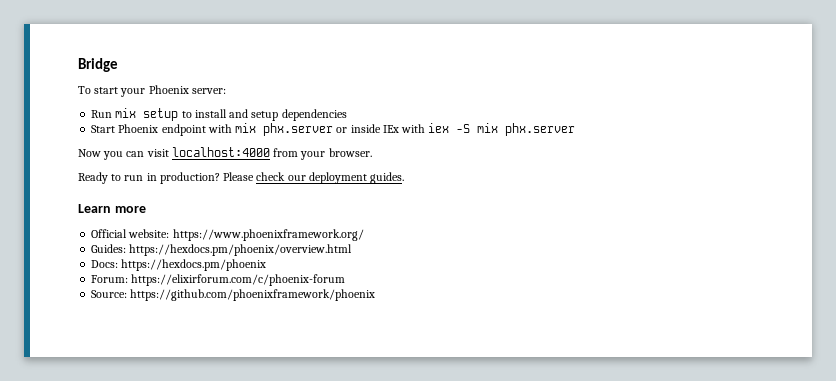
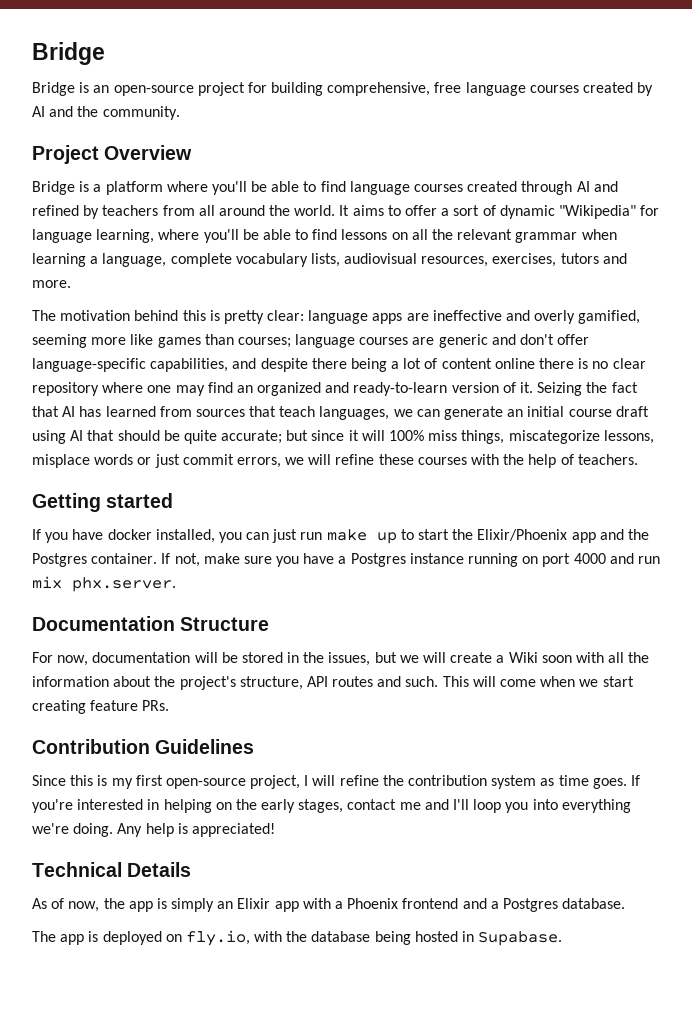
- To start your Phoenix server:
- Run mix setup to install and setup dependencies
- Start Phoenix endpoint with mix phx.server or inside IEx with iex -S mix phx.server
- Now you can visit localhost:4000 from your browser.
- Ready to run in production? Please check our deployment guides.
- Learn more
- Official website: https://www.phoenixframework.org/
- Guides: https://hexdocs.pm/phoenix/overview.html
- Docs: https://hexdocs.pm/phoenix
- Forum: https://elixirforum.com/c/phoenix-forum
- Source: https://github.com/phoenixframework/phoenix
+ Bridge is an open-source project for building comprehensive, free language courses created by AI and the community.
+ Project Overview
+ Bridge is a platform where you'll be able to find language courses created through AI and refined by teachers from all around the world. It aims to offer a sort of dynamic "Wikipedia" for language learning, where you'll be able to find lessons on all the relevant grammar when learning a language, complete vocabulary lists, audiovisual resources, exercises, tutors and more.
+ The motivation behind this is pretty clear: language apps are ineffective and overly gamified, seeming more like games than courses; language courses are generic and don't offer language-specific capabilities, and despite there being a lot of content online there is no clear repository where one may find an organized and ready-to-learn version of it. Seizing the fact that AI has learned from sources that teach languages, we can generate an initial course draft using AI that should be quite accurate; but since it will 100% miss things, miscategorize lessons, misplace words or just commit errors, we will refine these courses with the help of teachers.
+ Getting started
+ If you have docker installed, you can just run make up to start the Elixir/Phoenix app and the Postgres container. If not, make sure you have a Postgres instance running on port 4000 and run mix phx.server.
+ Documentation Structure
+ For now, documentation will be stored in the issues, but we will create a Wiki soon with all the information about the project's structure, API routes and such. This will come when we start creating feature PRs.
+ Contribution Guidelines
+ Since this is my first open-source project, I will refine the contribution system as time goes. If you're interested in helping on the early stages, contact me and I'll loop you into everything we're doing. Any help is appreciated!
+ Technical Details
+ As of now, the app is simply an Elixir app with a Phoenix frontend and a Postgres database.
+ The app is deployed on fly.io, with the database being hosted in Supabase.

